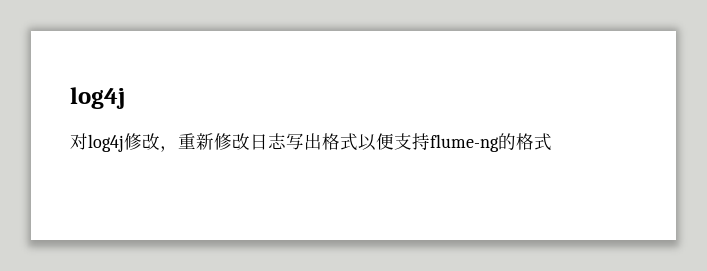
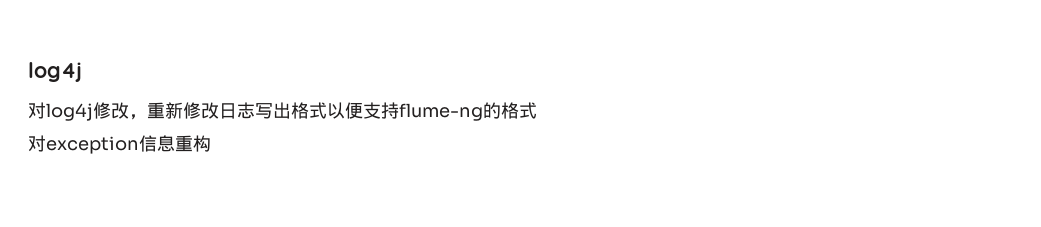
+ 对exception信息重构

